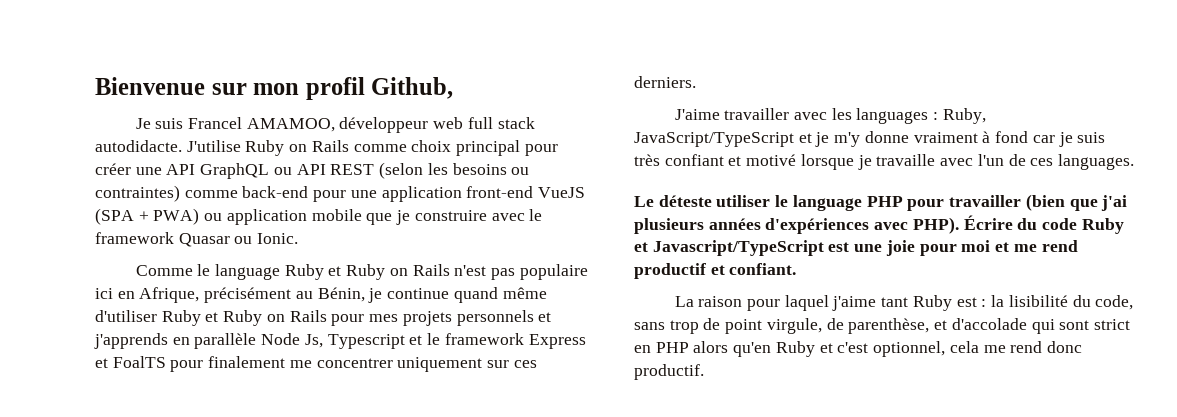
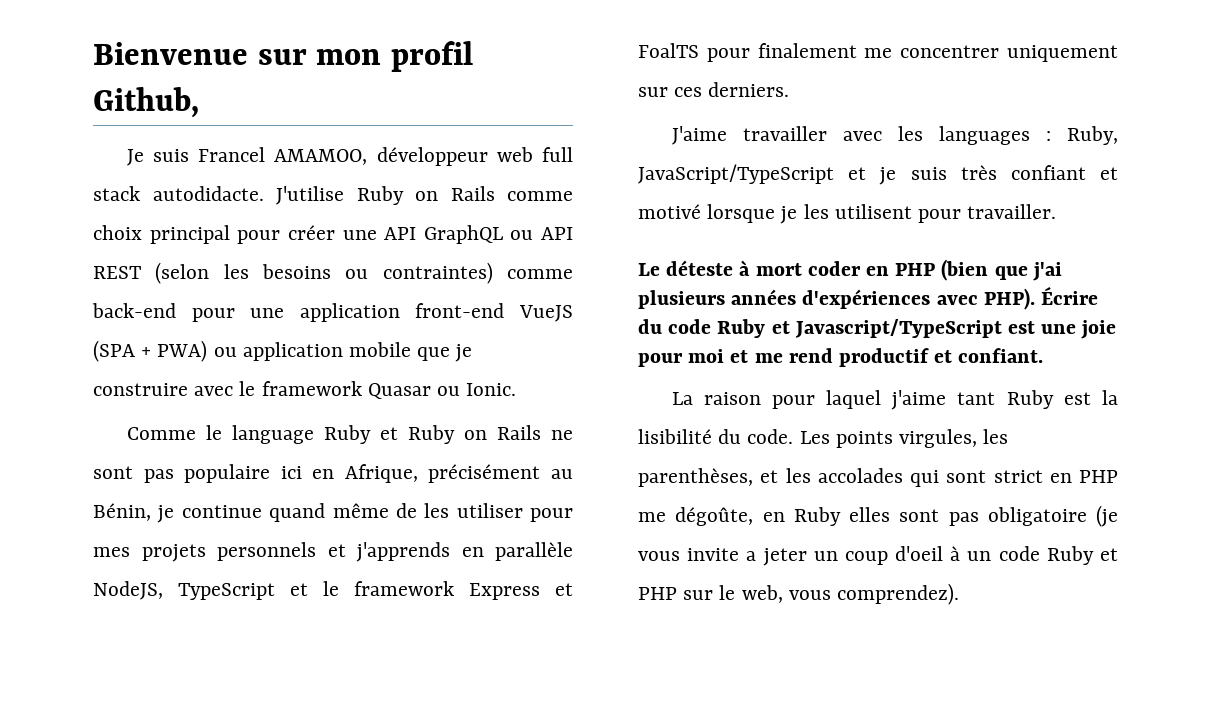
- Comme le language Ruby et Ruby on Rails n'est pas populaire ici en Afrique, précisément au Bénin, je continue quand même d'utiliser Ruby et Ruby on Rails pour mes projets personnels et j'apprends en parallèle Node Js, Typescript et le framework Express et FoalTS pour finalement me concentrer uniquement sur ces derniers.
+ Comme le language Ruby et Ruby on Rails ne sont pas populaire ici en Afrique, précisément au Bénin, je continue quand même de les utiliser pour mes projets personnels et j'apprends en parallèle NodeJS, TypeScript et le framework Express et FoalTS pour finalement me concentrer uniquement sur ces derniers.
- J'aime travailler avec les languages : Ruby, JavaScript/TypeScript et je m'y donne vraiment à fond car je suis très confiant et motivé lorsque je travaille avec l'un de ces languages.
- Le déteste utiliser le language PHP pour travailler (bien que j'ai plusieurs années d'expériences avec PHP).
+ J'aime travailler avec les languages : Ruby, JavaScript/TypeScript et je suis très confiant et motivé lorsque je les utilisent pour travailler.
+ Le déteste à mort coder en PHP (bien que j'ai plusieurs années d'expériences avec PHP).
- La raison pour laquel j'aime tant Ruby est : la lisibilité du code, sans trop de point virgule, de parenthèse, et d'accolade qui sont strict en PHP alors qu'en Ruby et c'est optionnel, cela me rend donc productif.
+ La raison pour laquel j'aime tant Ruby est la lisibilité du code. Les points virgules, les parenthèses, et les accolades qui sont strict en PHP me dégoûte, en Ruby elles sont pas obligatoire (je vous invite a jeter un coup d'oeil à un code Ruby et PHP sur le web, vous comprendez).

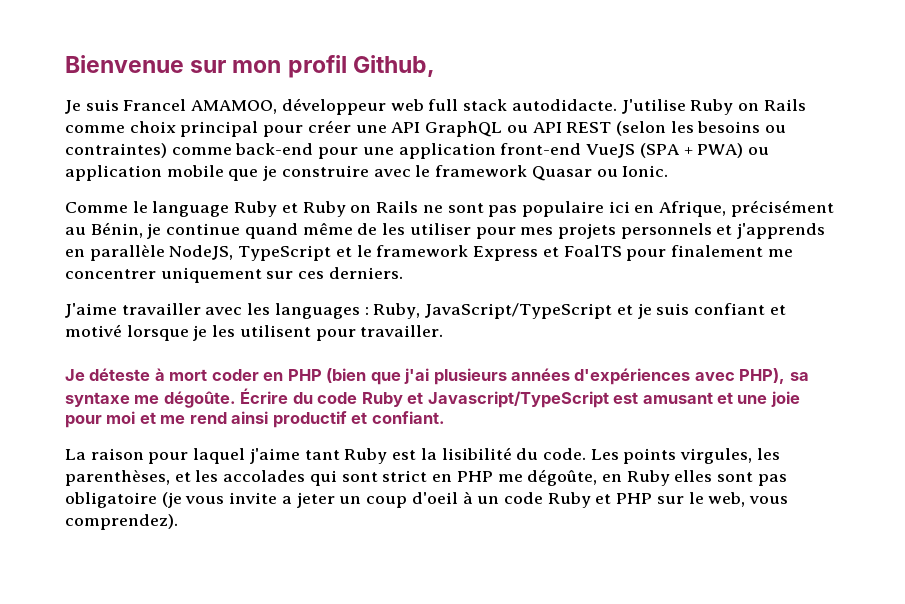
- J'aime travailler avec les languages : Ruby, JavaScript/TypeScript et je suis très confiant et motivé lorsque je les utilisent pour travailler.
+ J'aime travailler avec les languages : Ruby, JavaScript/TypeScript et je suis confiant et motivé lorsque je les utilisent pour travailler.
- Le déteste à mort coder en PHP (bien que j'ai plusieurs années d'expériences avec PHP).
+ Je déteste à mort coder en PHP (bien que j'ai plusieurs années d'expériences avec PHP), sa syntaxe me dégoûte.
- Écrire du code Ruby et Javascript/TypeScript est une joie pour moi et me rend productif et confiant.
+ Écrire du code Ruby et Javascript/TypeScript est amusant et une joie pour moi et me rend ainsi productif et confiant.

